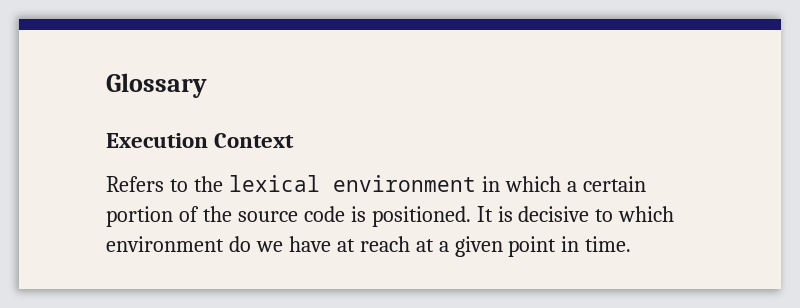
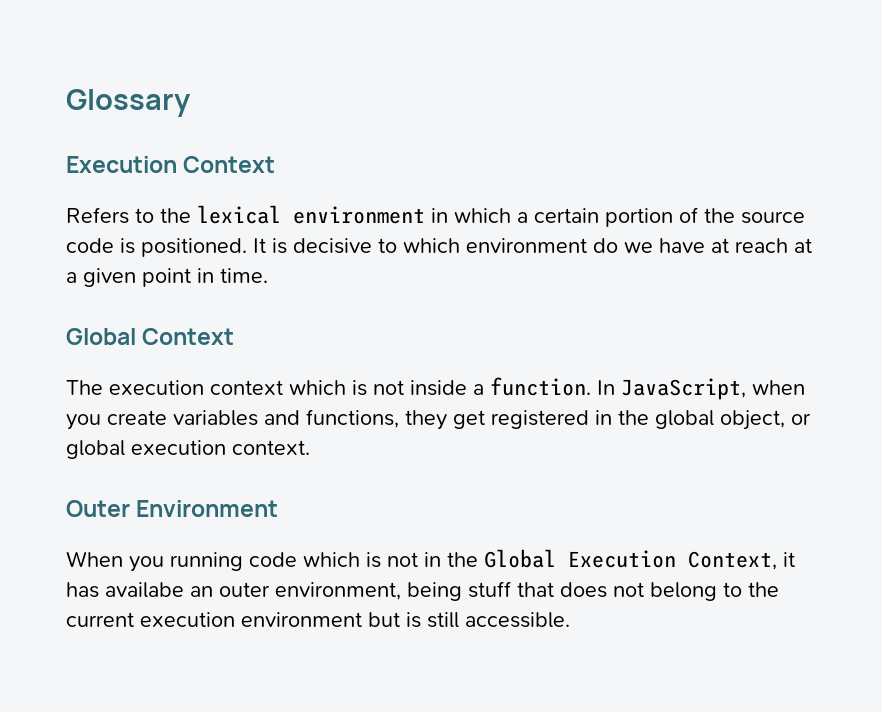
+ Global Context
+ The execution context which is not inside a function. In JavaScript, when you create variables and functions, they get registered in the global object, or global execution context.
+ Outer Environment
+ When you running code which is not in the Global Execution Context, it has availabe an outer environment, being stuff that does not belong to the current execution environment but is still accessible.

